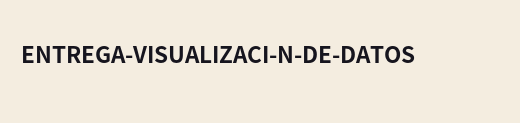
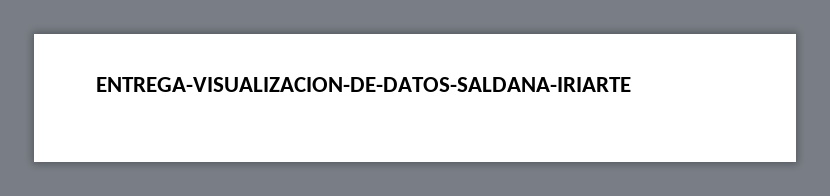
- ENTREGA-VISUALIZACI-N-DE-DATOS
+ ENTREGA-VISUALIZACION-DE-DATOS-SALDANA-IRIARTE

